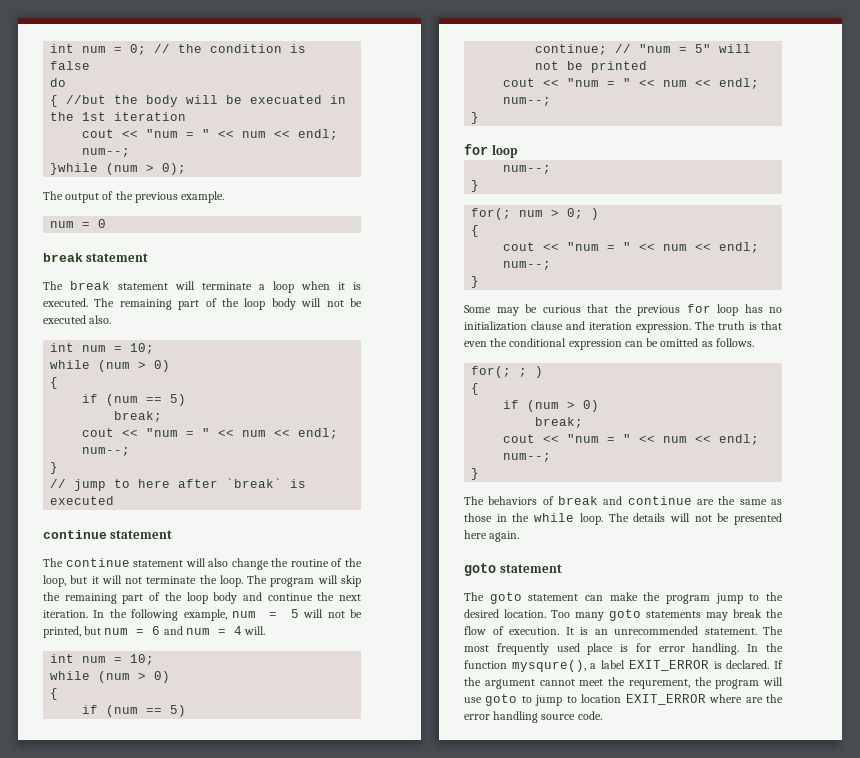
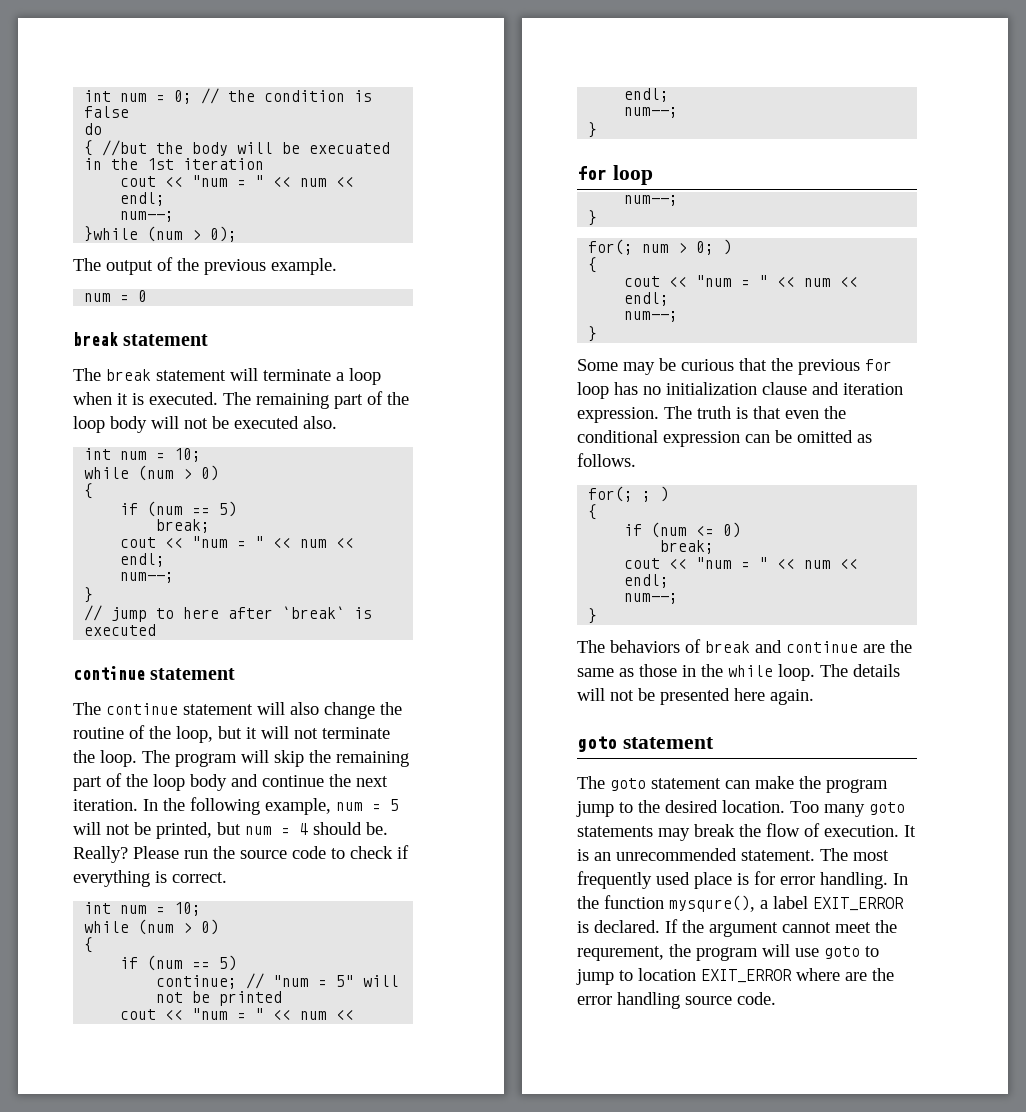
- In the following example, num = 5 will not be printed, but num = 6 and num = 4 will.
+ In the following example, num = 5 will not be printed, but num = 4 should be. Really? Please run the source code to check if everything is correct.
- if (num > 0)
+ if (num <= 0)

